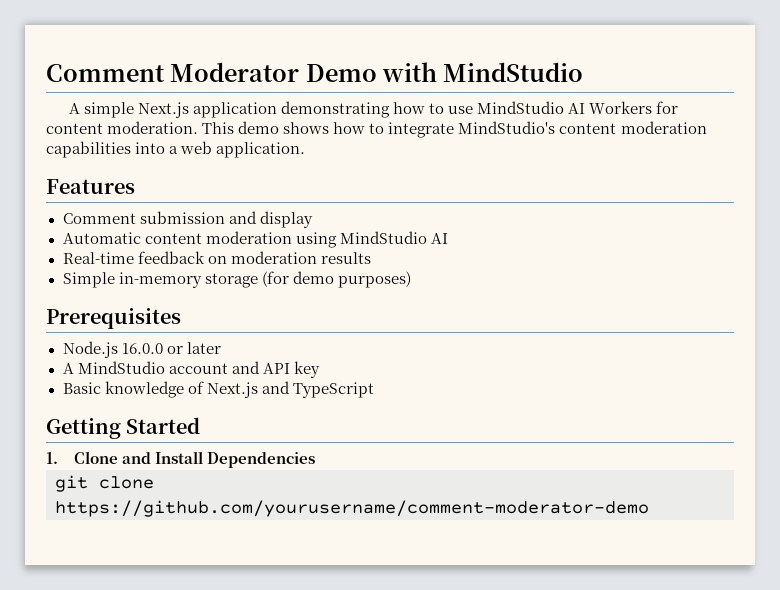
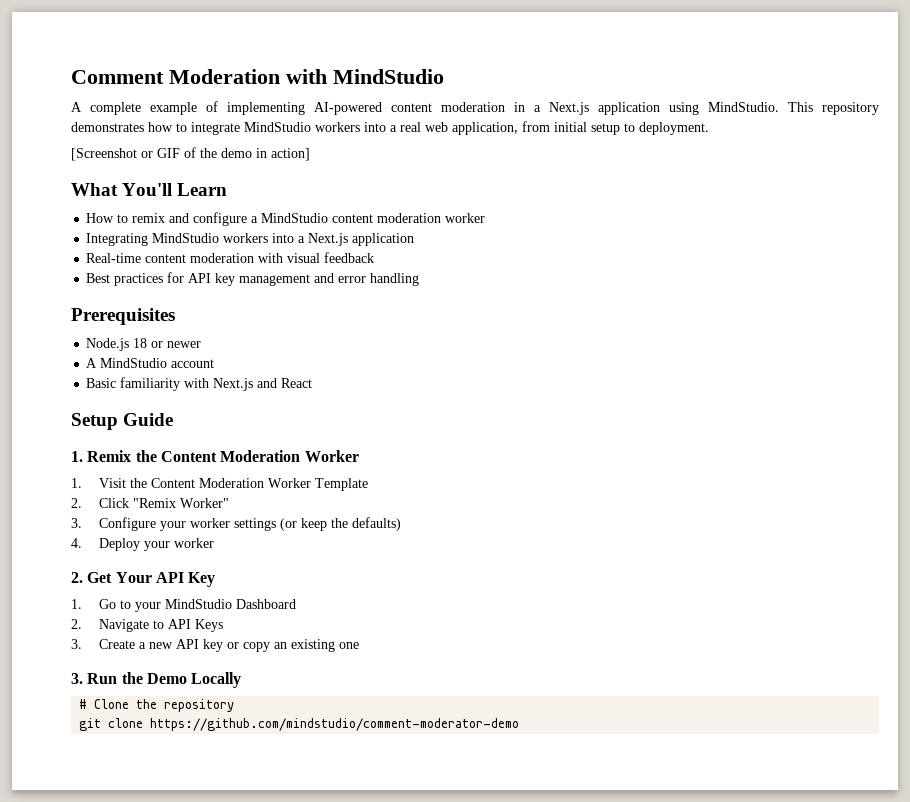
- Comment Moderator Demo with MindStudio
+ Comment Moderation with MindStudio
- A simple Next.js application demonstrating how to use MindStudio AI Workers for content moderation. This demo shows how to integrate MindStudio's content moderation capabilities into a web application.
- Features
- Comment submission and display
- Automatic content moderation using MindStudio AI
- Real-time feedback on moderation results
- Simple in-memory storage (for demo purposes)
+ A complete example of implementing AI-powered content moderation in a Next.js application using MindStudio. This repository demonstrates how to integrate MindStudio workers into a real web application, from initial setup to deployment.
+ [Screenshot or GIF of the demo in action]
+ What You'll Learn
+ How to remix and configure a MindStudio content moderation worker
+ Integrating MindStudio workers into a Next.js application
+ Real-time content moderation with visual feedback
+ Best practices for API key management and error handling
- Node.js 16.0.0 or later
+ Node.js 18 or newer
- A MindStudio account and API key
- Basic knowledge of Next.js and TypeScript
- Getting Started
- 1. Clone and Install Dependencies
+ A MindStudio account
+ Basic familiarity with Next.js and React
+ Setup Guide
+ 1. Remix the Content Moderation Worker
+ 1. Visit the Content Moderation Worker Template
+ 2. Click "Remix Worker"
+ 3. Configure your worker settings (or keep the defaults)
+ 4. Deploy your worker
+ 2. Get Your API Key
+ 1. Go to your MindStudio Dashboard
+ 2. Navigate to API Keys
+ 3. Create a new API key or copy an existing one
+ 3. Run the Demo Locally
+ # Clone the repository
- git clone https://github.com/yourusername/comment-moderator-demo
+ git clone https://github.com/mindstudio/comment-moderator-demo

